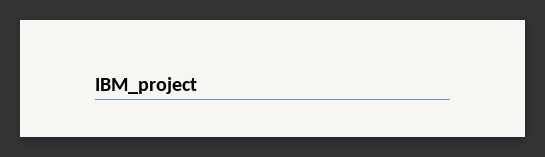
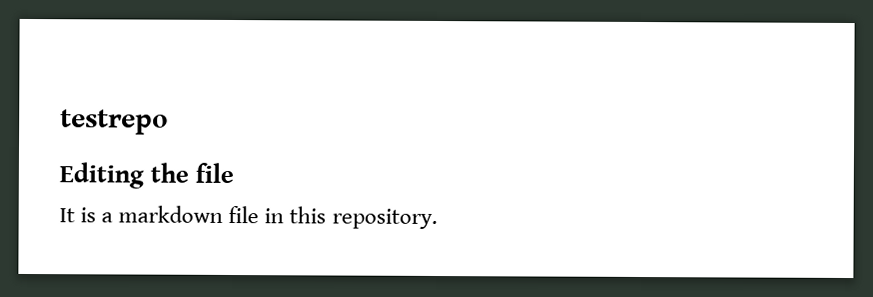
- IBM_project
+ testrepo
+ Editing the file
+ It is a markdown file in this repository.

